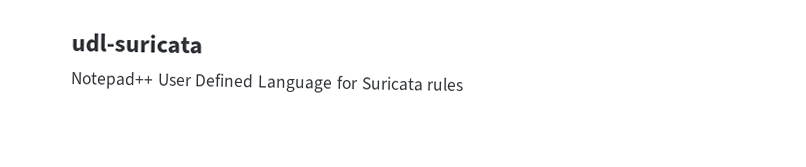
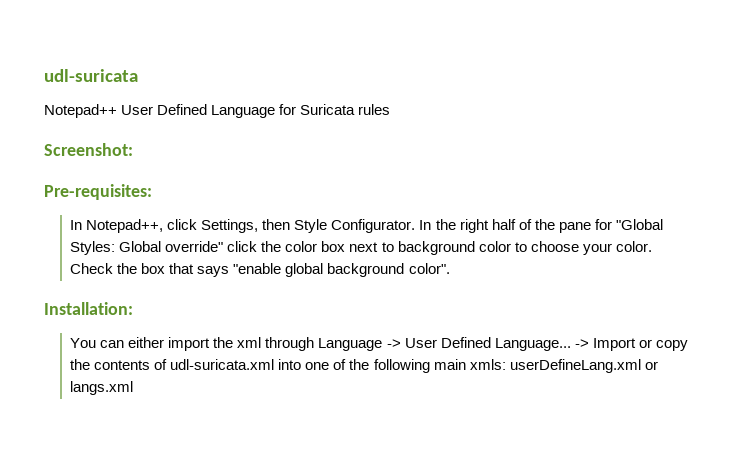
+ Screenshot:
+ Pre-requisites:
+ In Notepad++, click Settings, then Style Configurator. In the right half of the pane for "Global Styles: Global override" click the color box next to background color to choose your color. Check the box that says "enable global background color".
+ Installation:
+ You can either import the xml through Language -> User Defined Language... -> Import or copy the contents of udl-suricata.xml into one of the following main xmls: userDefineLang.xml or langs.xml

